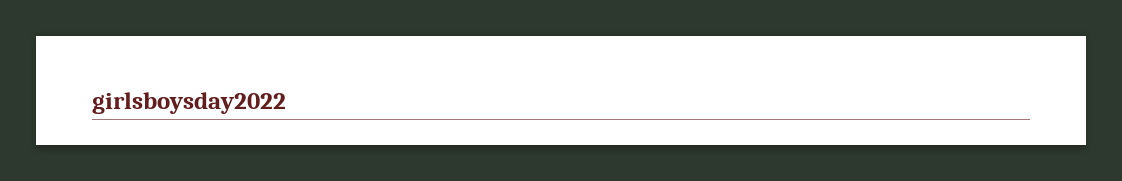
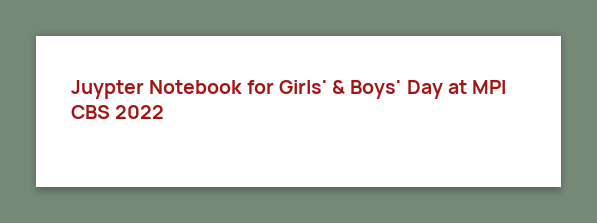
- girlsboysday2022
+ Juypter Notebook for Girls' & Boys' Day at MPI CBS 2022

